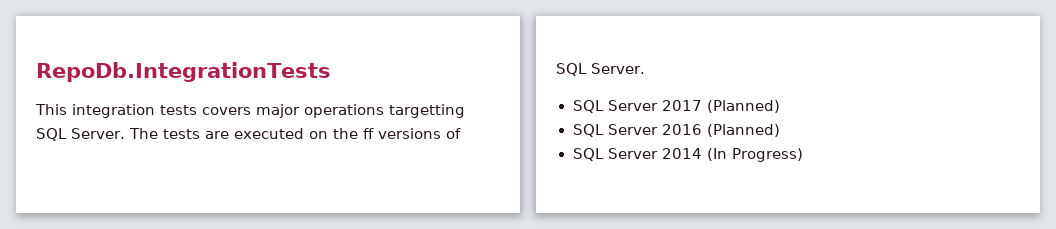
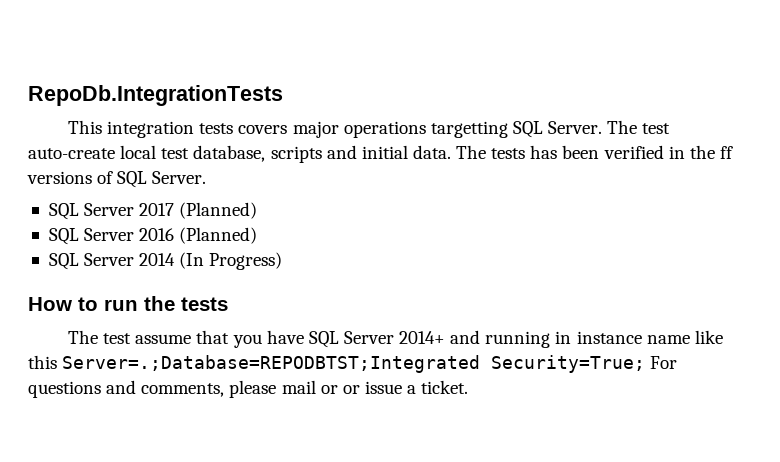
- The tests are executed on the ff versions of SQL Server.
+ The test auto-create local test database, scripts and initial data. The tests has been verified in the ff versions of SQL Server.
+ How to run the tests
+ The test assume that you have SQL Server 2014+ and running in instance name like this Server=.;Database=REPODBTST;Integrated Security=True; For questions and comments, please mail or or issue a ticket.

